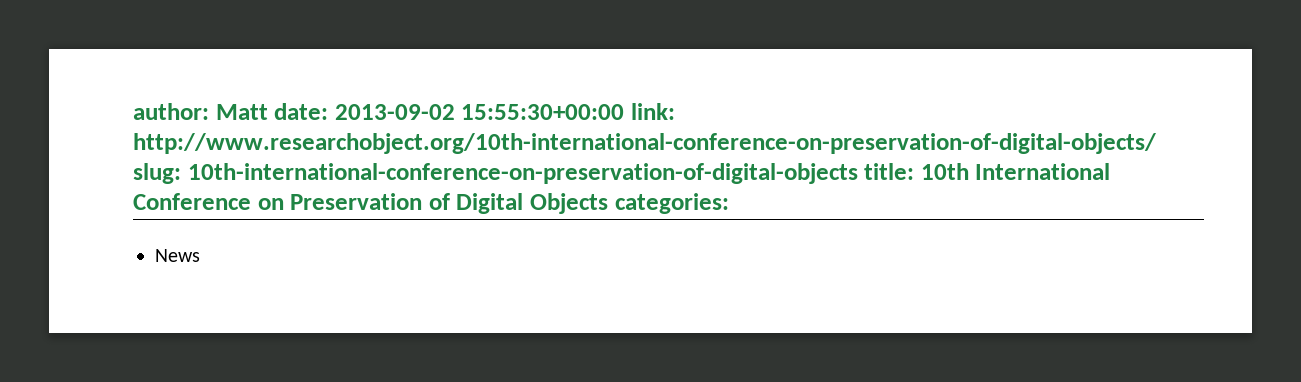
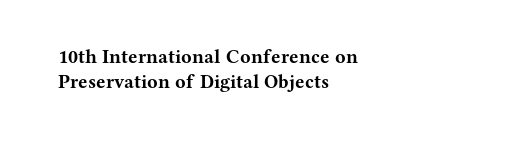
- author: Matt date: 2013-09-02 15:55:30+00:00 link: http://www.researchobject.org/10th-international-conference-on-preservation-of-digital-objects/ slug: 10th-international-conference-on-preservation-of-digital-objects title: 10th International Conference on Preservation of Digital Objects categories:
- News
+ 10th International Conference on Preservation of Digital Objects

